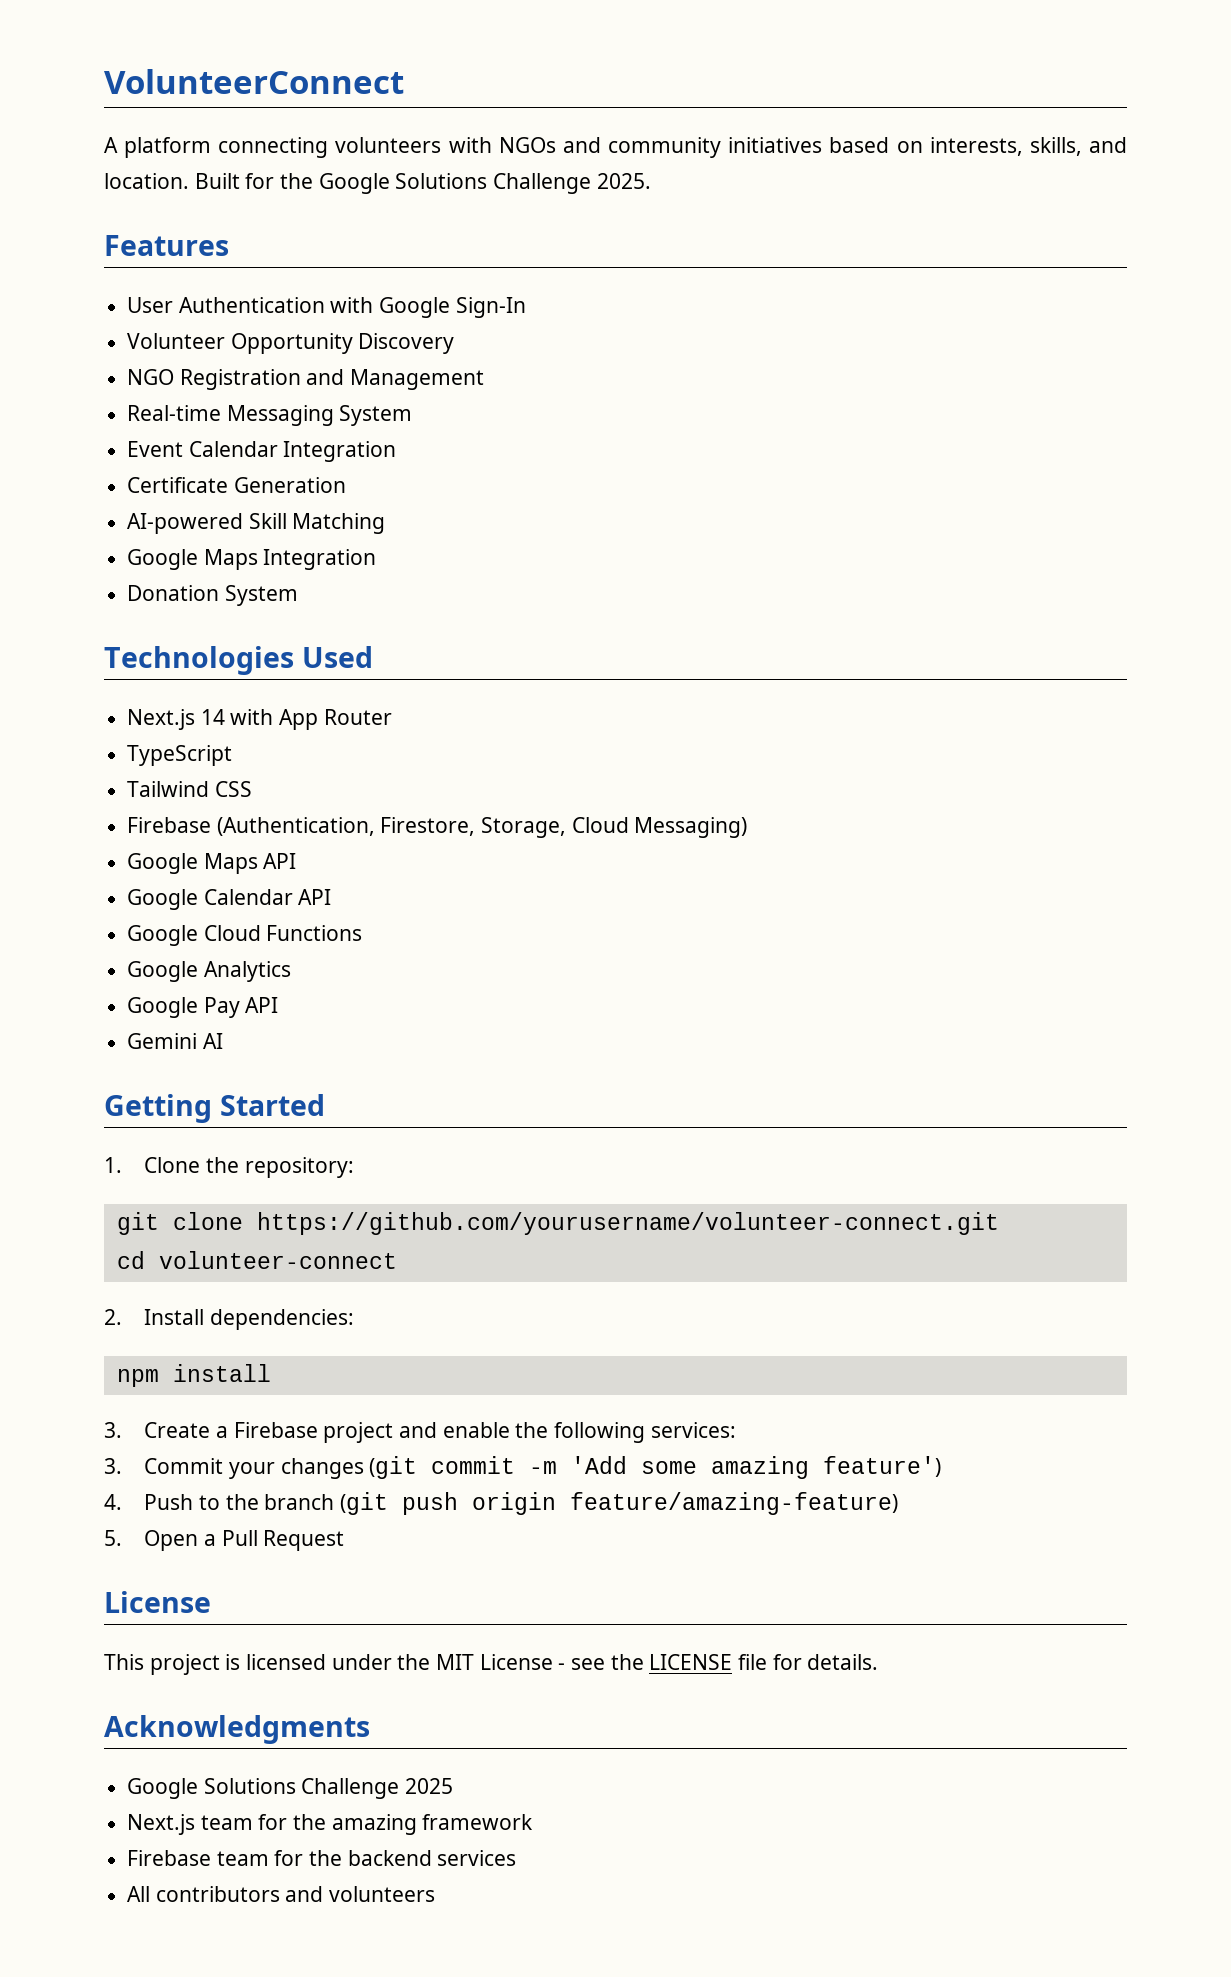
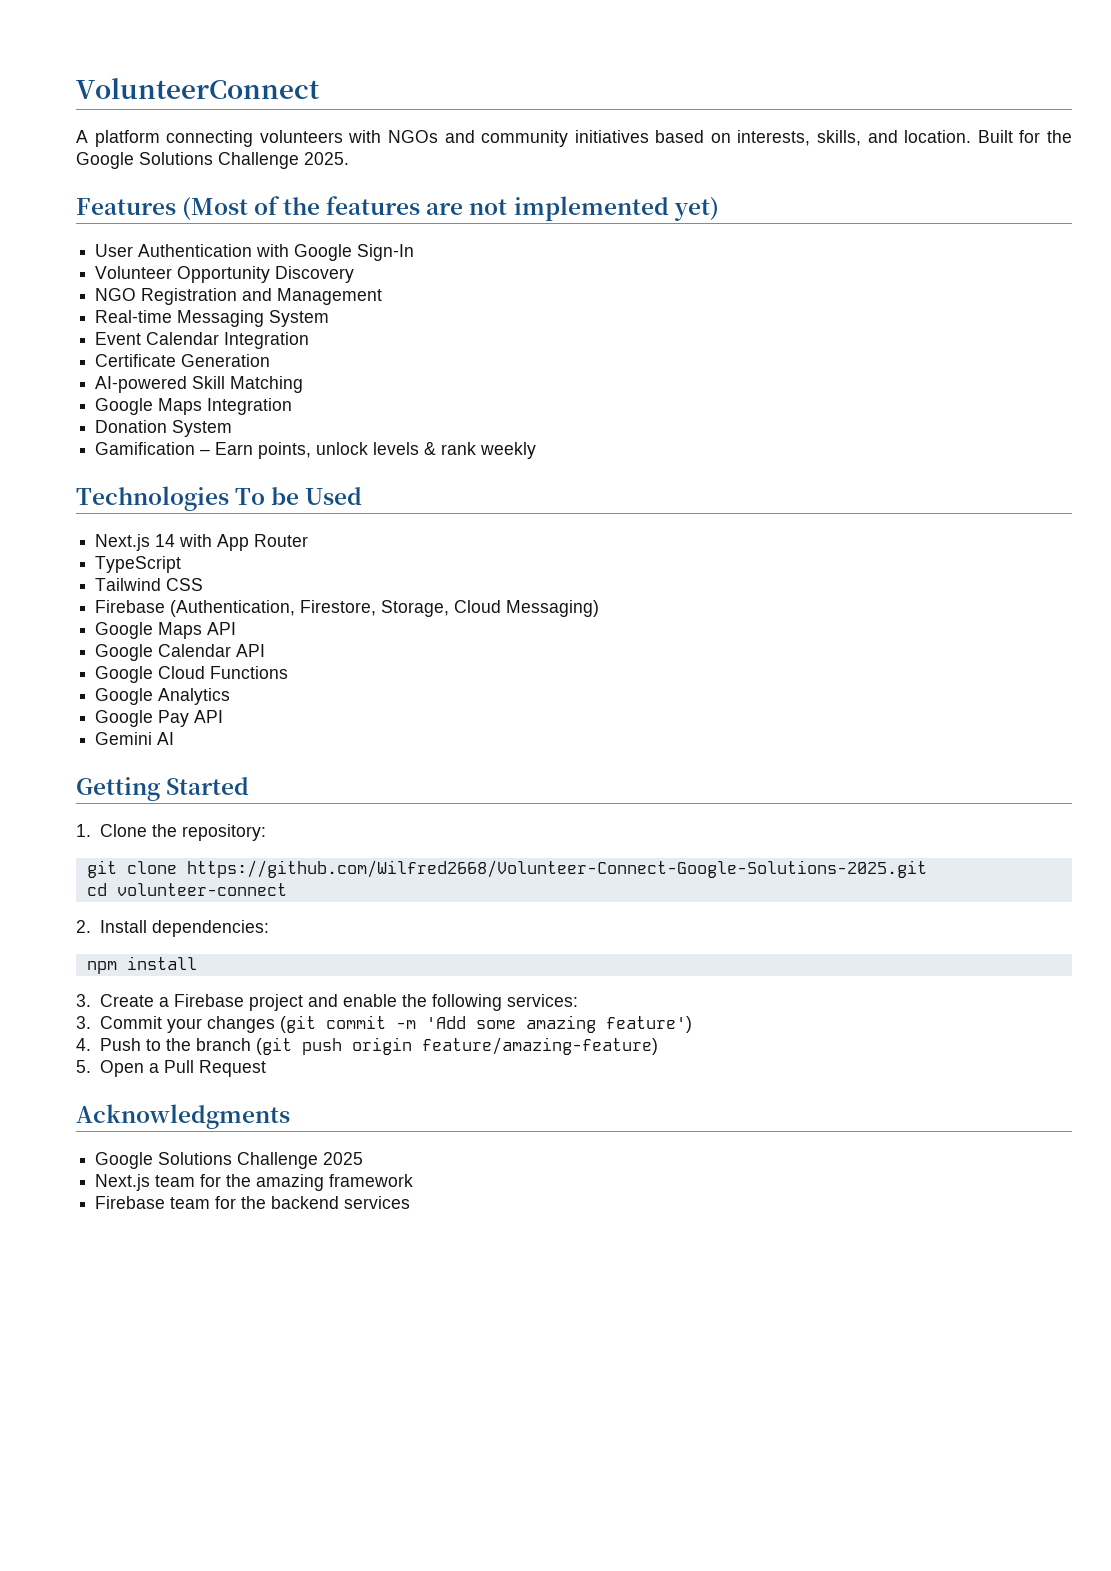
- Features
+ Features (Most of the features are not implemented yet)
+ Gamification – Earn points, unlock levels & rank weekly
- Technologies Used
+ Technologies To be Used
- git clone https://github.com/yourusername/volunteer-connect.git
+ git clone https://github.com/Wilfred2668/Volunteer-Connect-Google-Solutions-2025.git
  5. Open a Pull Request
- License
- This project is licensed under the MIT License - see the LICENSE file for details.
- All contributors and volunteers

